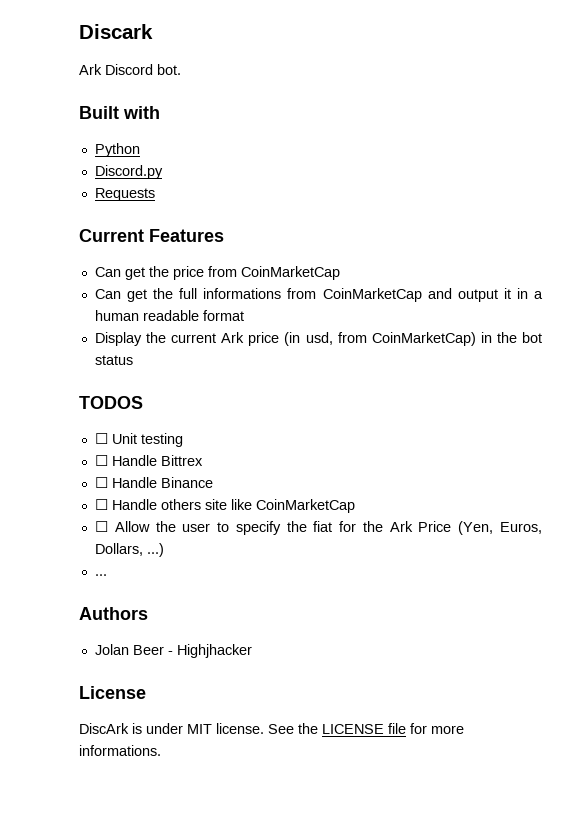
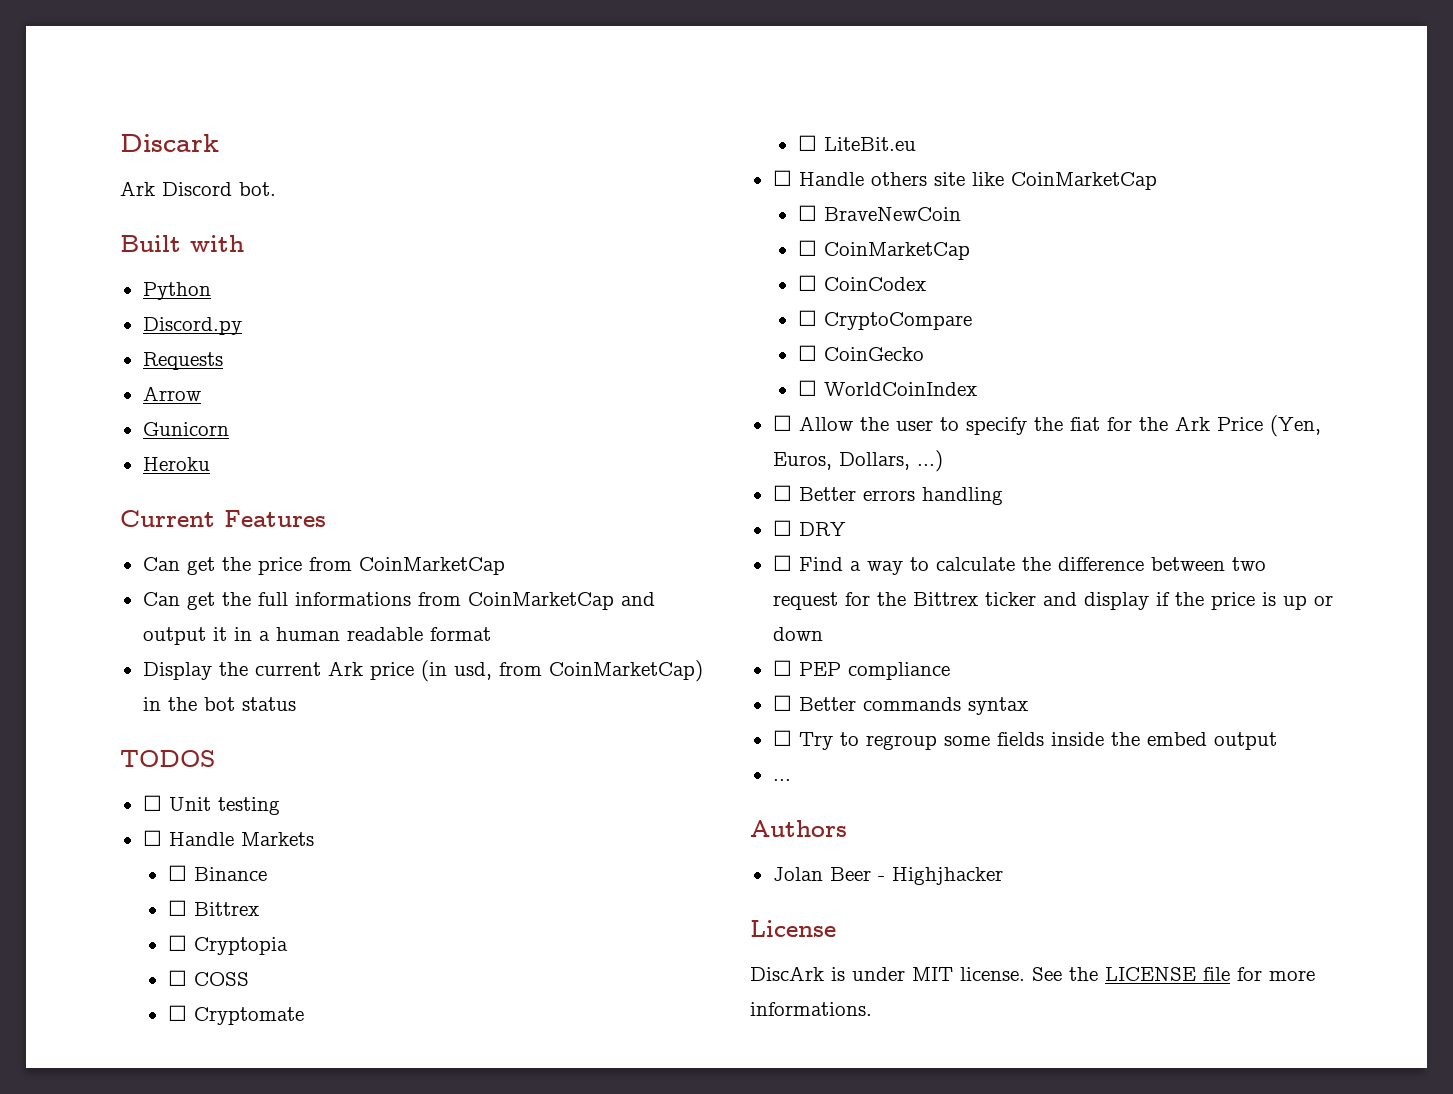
+ Arrow
+ Gunicorn
+ Heroku
- ☐ Handle Bittrex
- ☐ Handle Binance
+ ☐ Handle Markets
+ ☐ Binance
+ ☐ Bittrex
+ ☐ Cryptopia
+ ☐ COSS
+ ☐ Cryptomate
+ ☐ LiteBit.eu
+ ☐ BraveNewCoin
+ ☐ CoinMarketCap
+ ☐ CoinCodex
+ ☐ CryptoCompare
+ ☐ CoinGecko
+ ☐ WorldCoinIndex
+ ☐ Better errors handling
+ ☐ DRY
+ ☐ Find a way to calculate the difference between two request for the Bittrex ticker and display if the price is up or down
+ ☐ PEP compliance
+ ☐ Better commands syntax
+ ☐ Try to regroup some fields inside the embed output

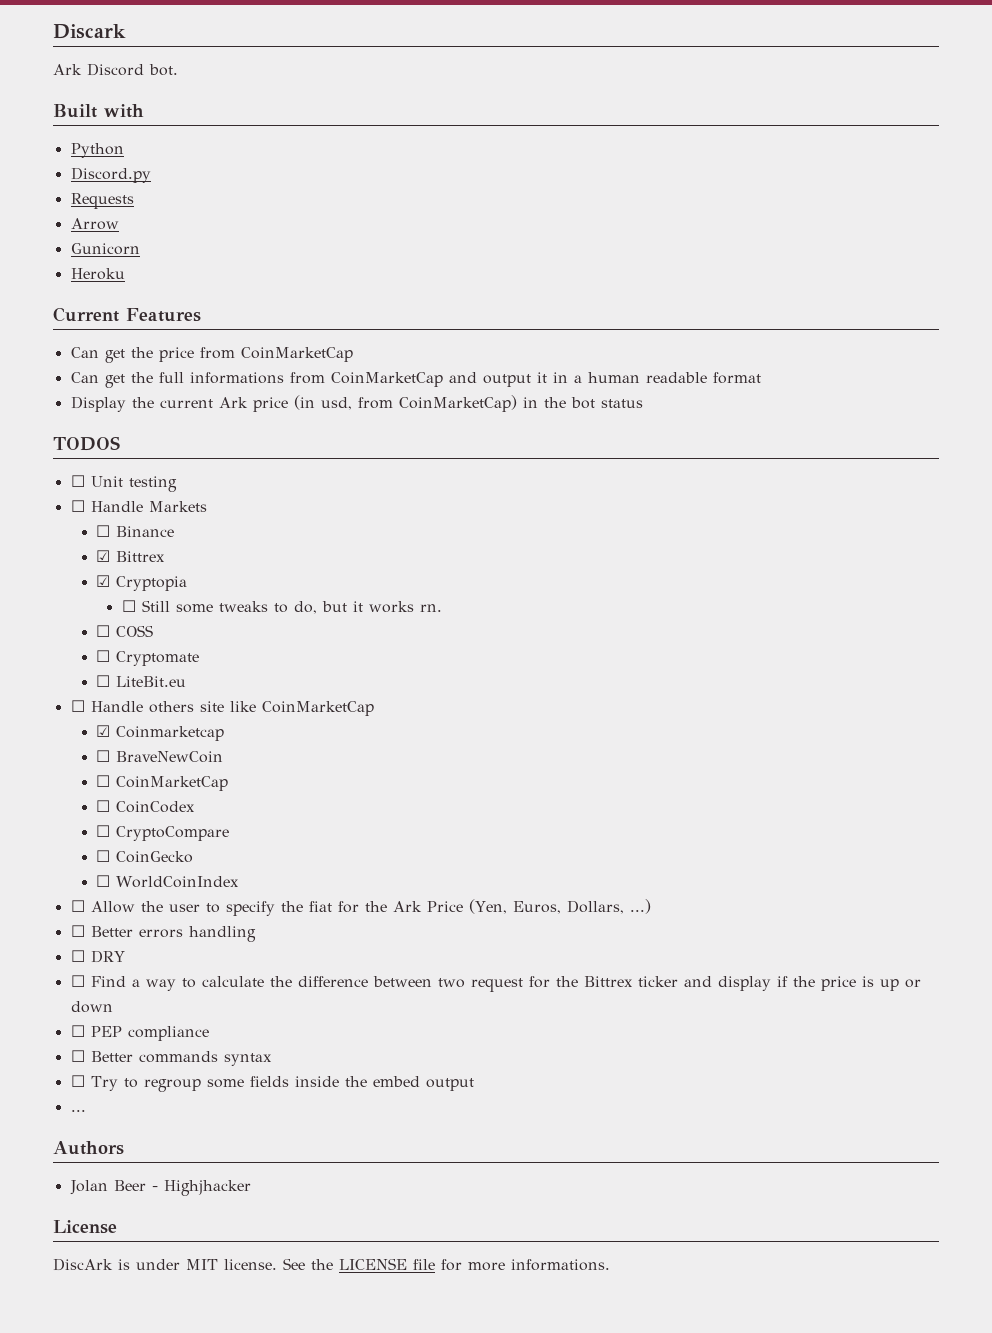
- ☐ Bittrex
- ☐ Cryptopia
+ ☑ Bittrex
+ ☑ Cryptopia
+ ☐ Still some tweaks to do, but it works rn.
+ ☑ Coinmarketcap

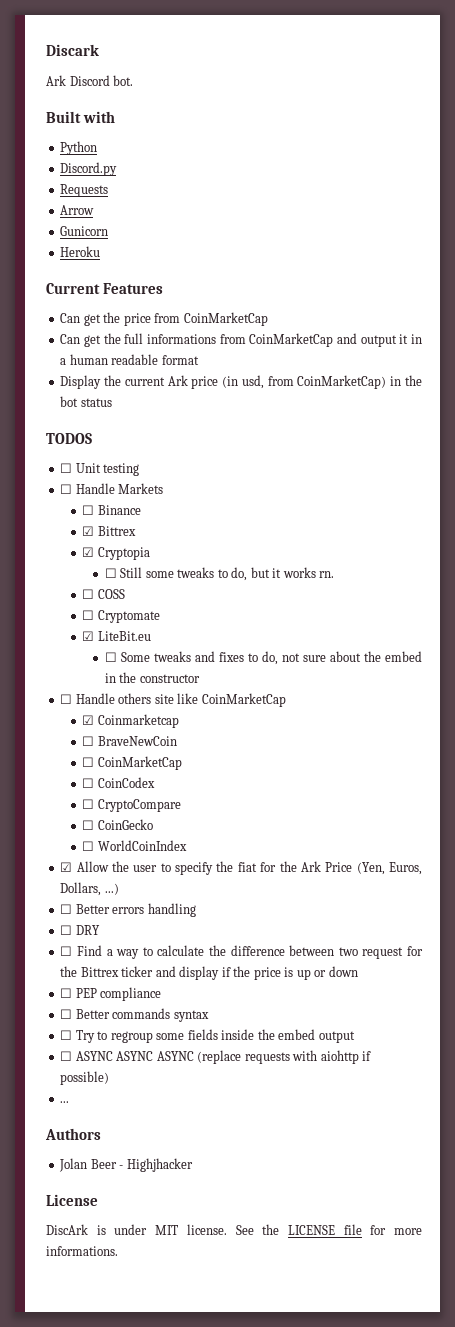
- ☐ LiteBit.eu
+ ☑ LiteBit.eu
+ ☐ Some tweaks and fixes to do, not sure about the embed in the constructor
- ☐ Allow the user to specify the fiat for the Ark Price (Yen, Euros, Dollars, ...)
+ ☑ Allow the user to specify the fiat for the Ark Price (Yen, Euros, Dollars, ...)
+ ☐ ASYNC ASYNC ASYNC (replace requests with aiohttp if possible)

